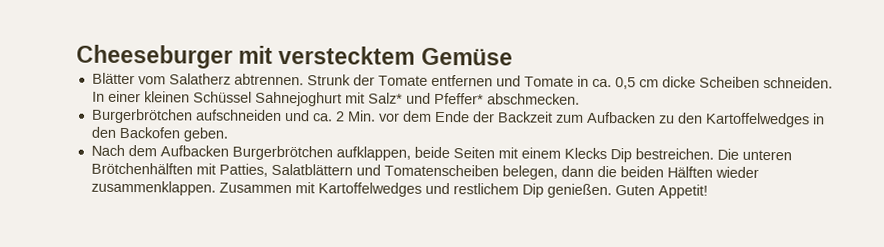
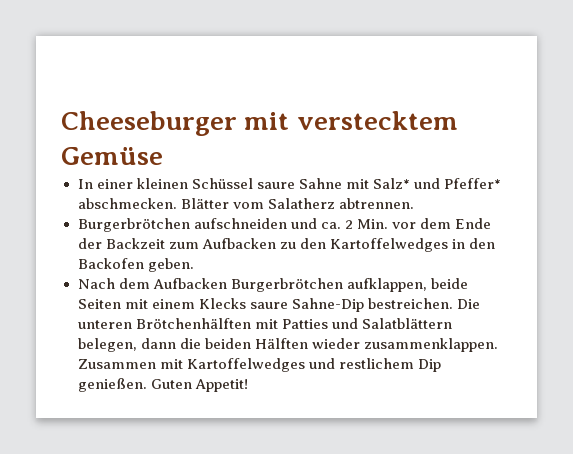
- Blätter vom Salatherz abtrennen. Strunk der Tomate entfernen und Tomate in ca. 0,5 cm dicke Scheiben schneiden. In einer kleinen Schüssel Sahnejoghurt mit Salz* und Pfeffer* abschmecken.
+ In einer kleinen Schüssel saure Sahne mit Salz* und Pfeffer* abschmecken. Blätter vom Salatherz abtrennen.
- Nach dem Aufbacken Burgerbrötchen aufklappen, beide Seiten mit einem Klecks Dip bestreichen.
+ Nach dem Aufbacken Burgerbrötchen aufklappen, beide Seiten mit einem Klecks saure Sahne-Dip bestreichen.
- Die unteren Brötchenhälften mit Patties, Salatblättern und Tomatenscheiben belegen, dann die beiden Hälften wieder zusammenklappen.
+ Die unteren Brötchenhälften mit Patties und Salatblättern belegen, dann die beiden Hälften wieder zusammenklappen.

